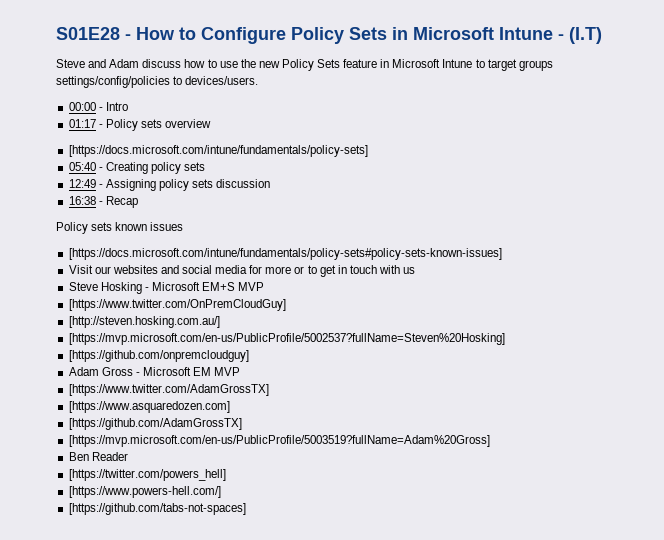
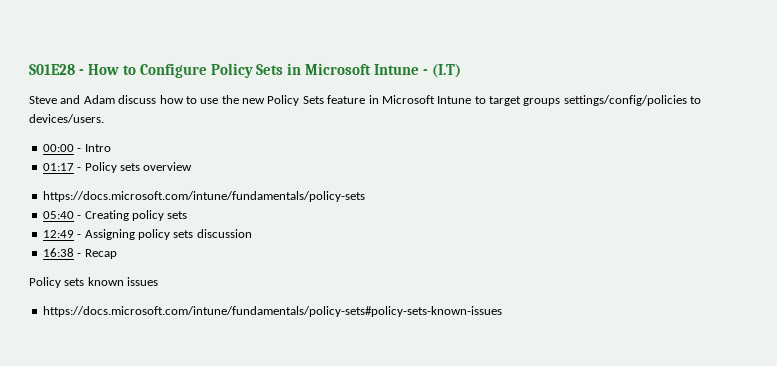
- [https://docs.microsoft.com/intune/fundamentals/policy-sets]
+ https://docs.microsoft.com/intune/fundamentals/policy-sets
- [https://docs.microsoft.com/intune/fundamentals/policy-sets#policy-sets-known-issues]
- Visit our websites and social media for more or to get in touch with us
- Steve Hosking - Microsoft EM+S MVP
- [https://www.twitter.com/OnPremCloudGuy]
- [http://steven.hosking.com.au/]
- [https://mvp.microsoft.com/en-us/PublicProfile/5002537?fullName=Steven%20Hosking]
- [https://github.com/onpremcloudguy]
- Adam Gross - Microsoft EM MVP
- [https://www.twitter.com/AdamGrossTX]
- [https://www.asquaredozen.com]
- [https://github.com/AdamGrossTX]
- [https://mvp.microsoft.com/en-us/PublicProfile/5003519?fullName=Adam%20Gross]
- Ben Reader
- [https://twitter.com/powers_hell]
- [https://www.powers-hell.com/]
- [https://github.com/tabs-not-spaces]
+ https://docs.microsoft.com/intune/fundamentals/policy-sets#policy-sets-known-issues

